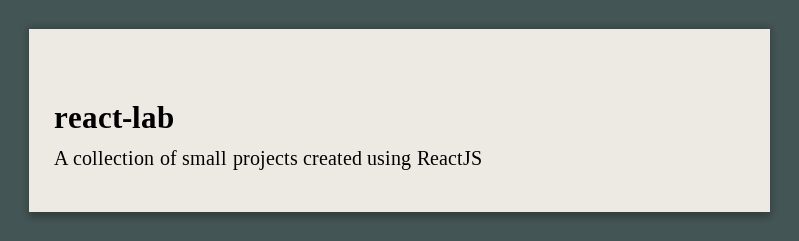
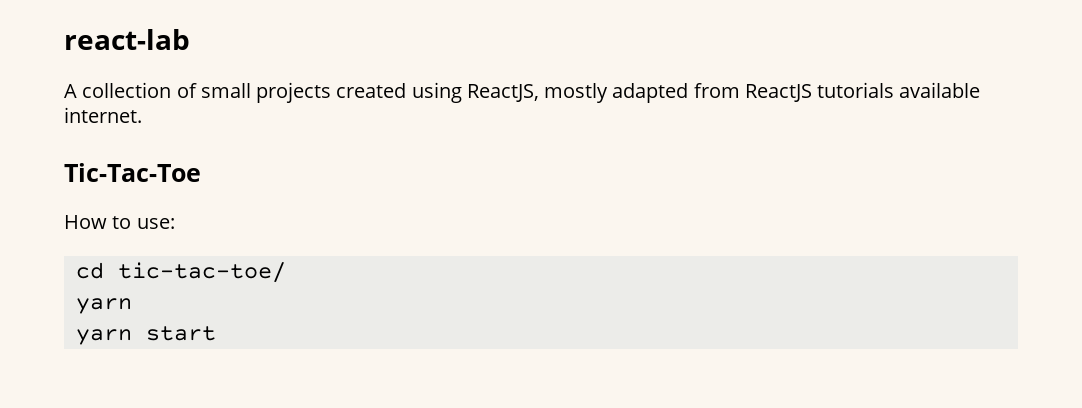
- A collection of small projects created using ReactJS
+ A collection of small projects created using ReactJS, mostly adapted from ReactJS tutorials available internet.
+ Tic-Tac-Toe
+ How to use:
+ cd tic-tac-toe/
+ yarn
+ yarn start

